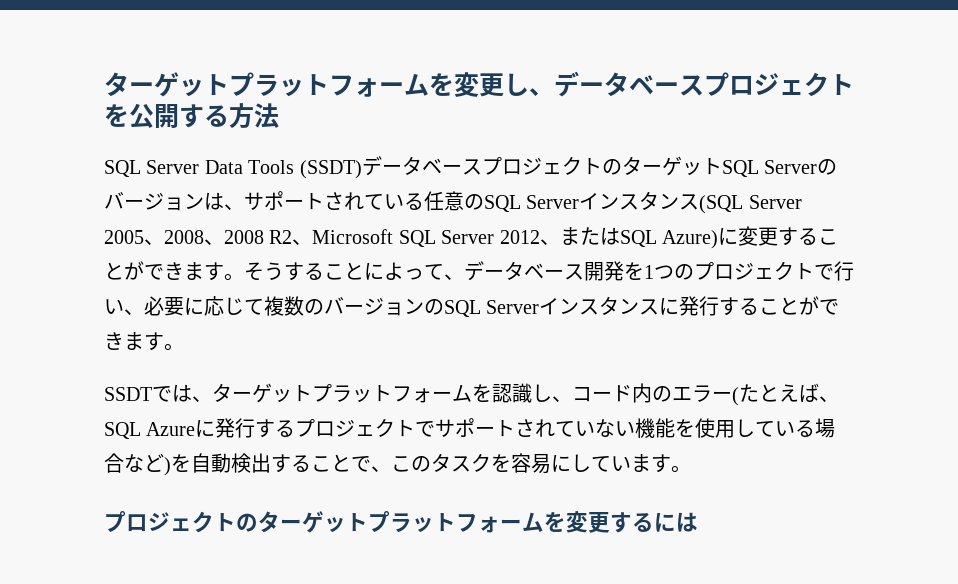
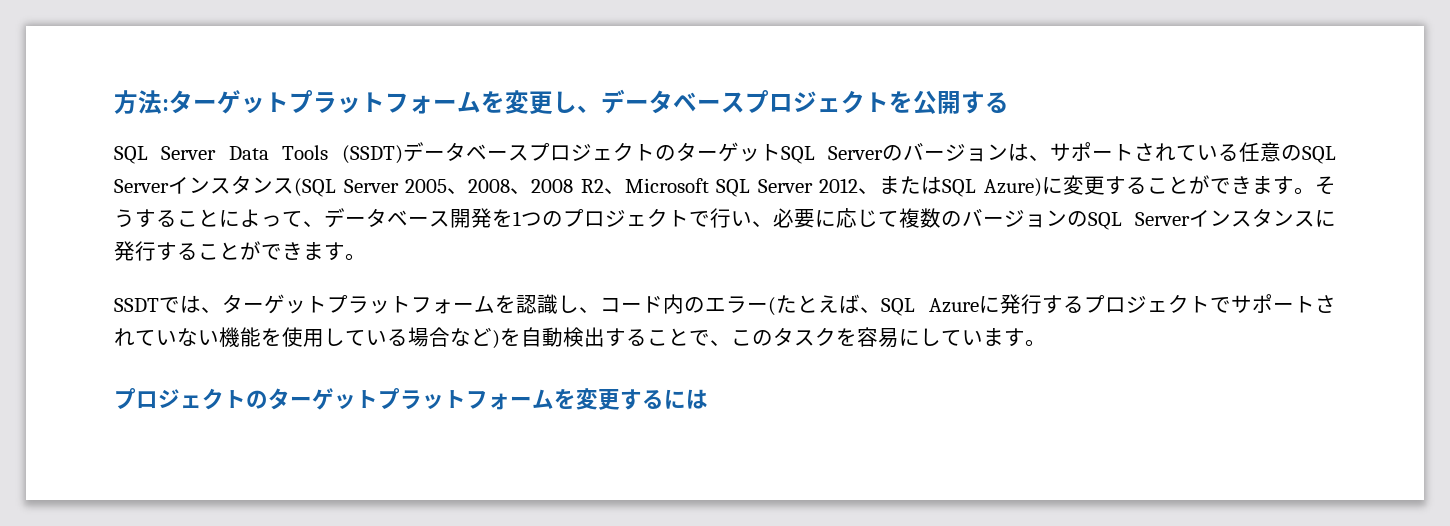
- ターゲットプラットフォームを変更し、データベースプロジェクトを公開する方法
+ 方法:ターゲットプラットフォームを変更し、データベースプロジェクトを公開する

